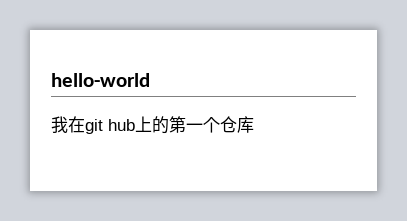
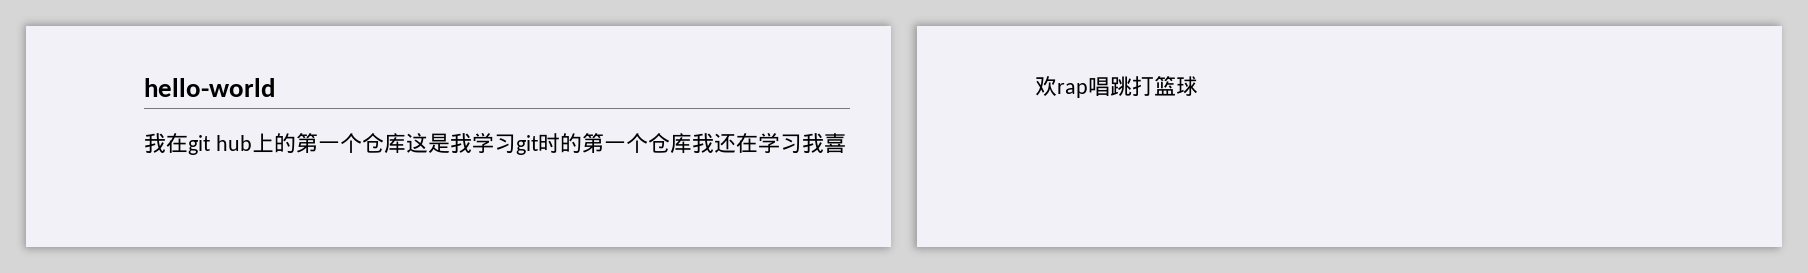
- 我在git hub上的第一个仓库
+ 我在git hub上的第一个仓库这是我学习git时的第一个仓库我还在学习我喜欢rap唱跳打篮球

